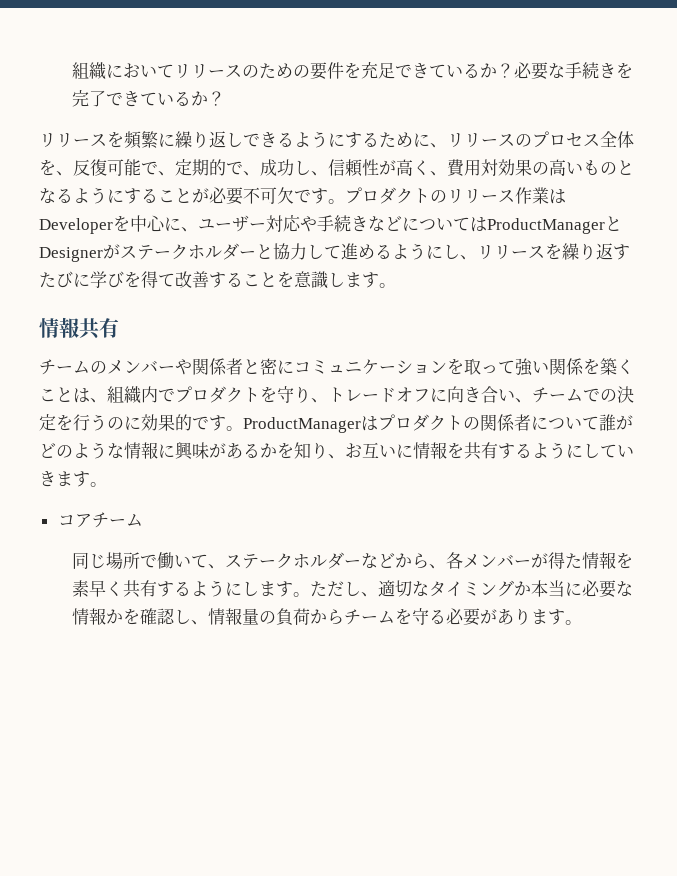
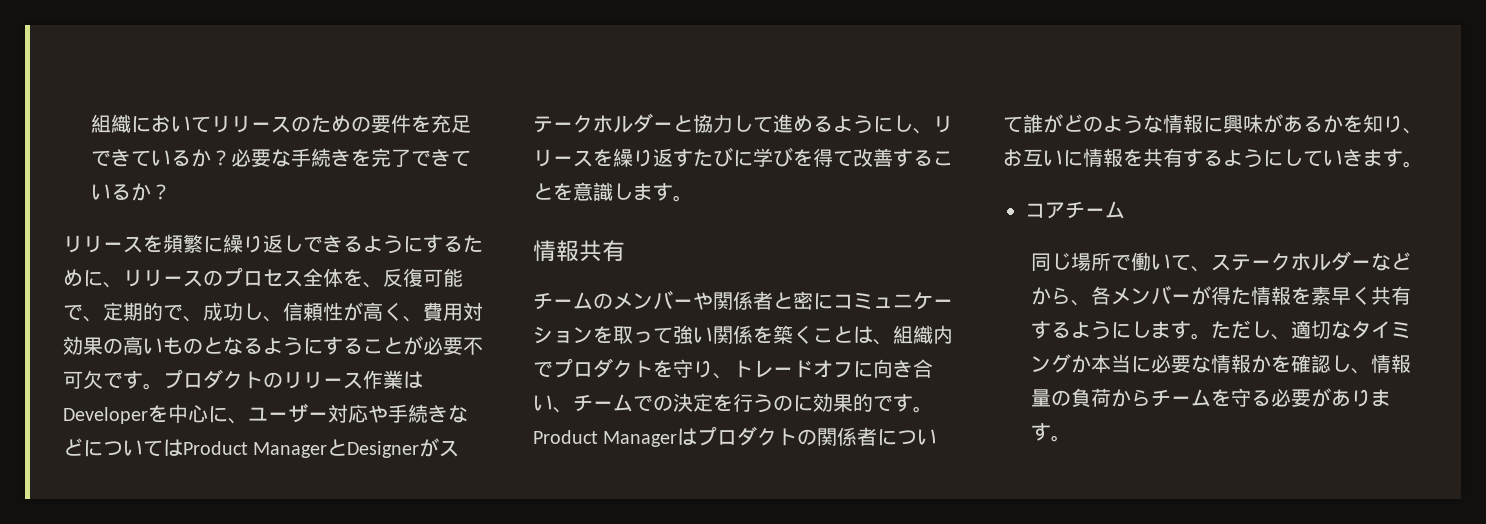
- プロダクトのリリース作業はDeveloperを中心に、ユーザー対応や手続きなどについてはProductManagerとDesignerがステークホルダーと協力して進めるようにし、リリースを繰り返すたびに学びを得て改善することを意識します。
+ プロダクトのリリース作業はDeveloperを中心に、ユーザー対応や手続きなどについてはProduct ManagerとDesignerがステークホルダーと協力して進めるようにし、リリースを繰り返すたびに学びを得て改善することを意識します。
- ProductManagerはプロダクトの関係者について誰がどのような情報に興味があるかを知り、お互いに情報を共有するようにしていきます。
+ Product Managerはプロダクトの関係者について誰がどのような情報に興味があるかを知り、お互いに情報を共有するようにしていきます。

